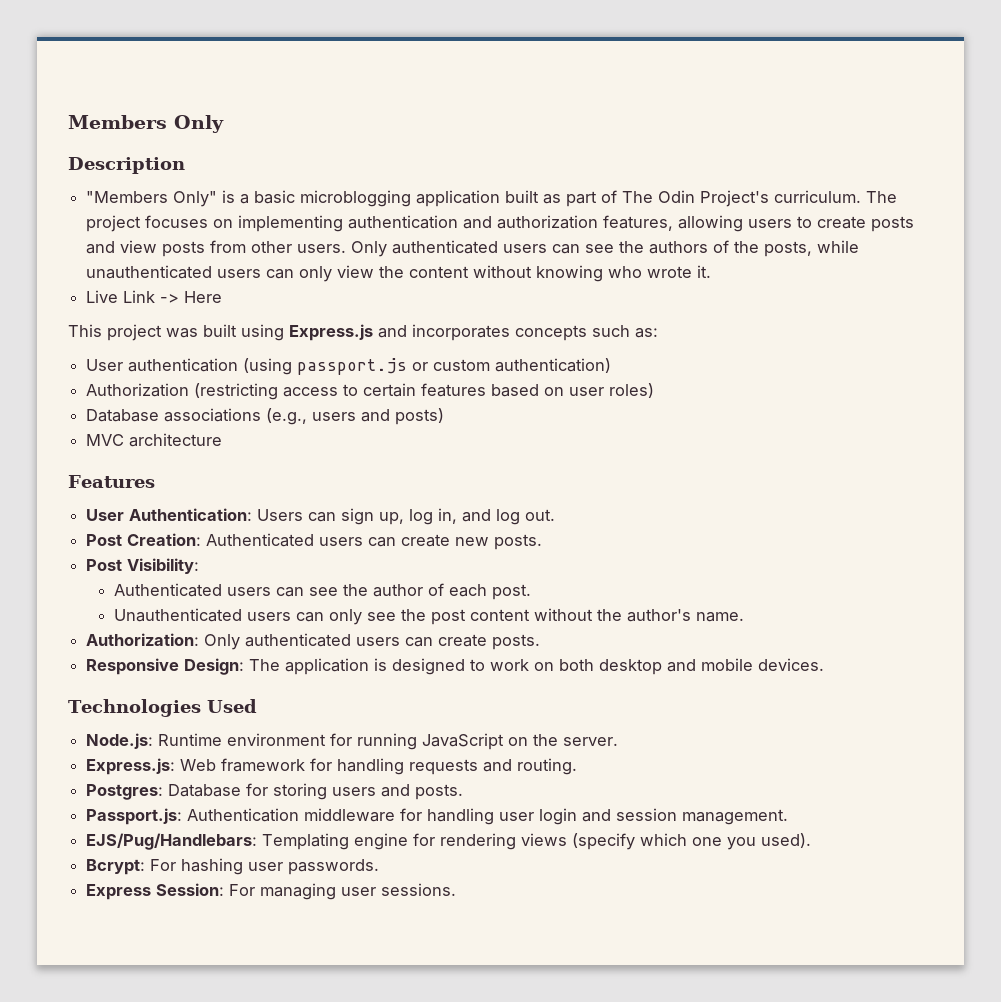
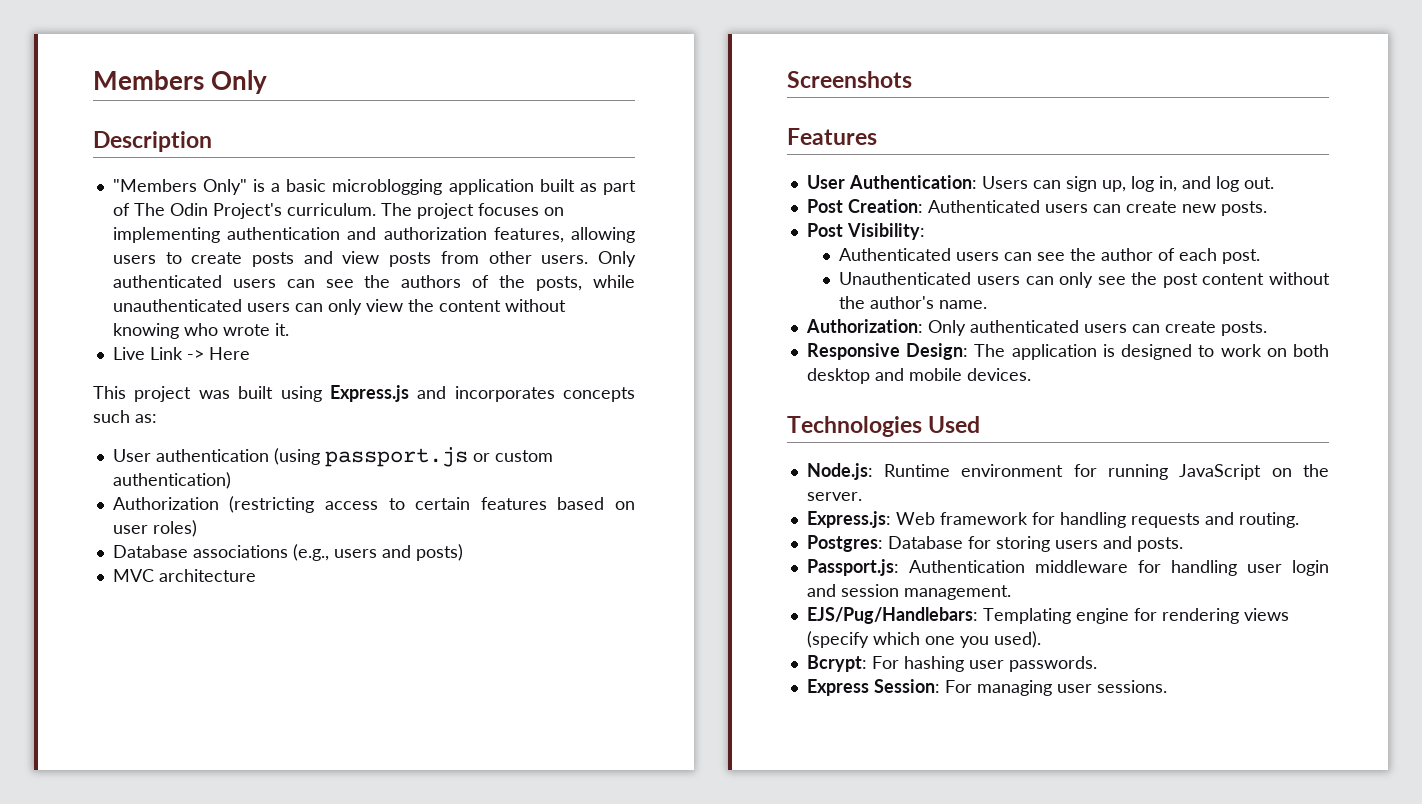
+ Screenshots

